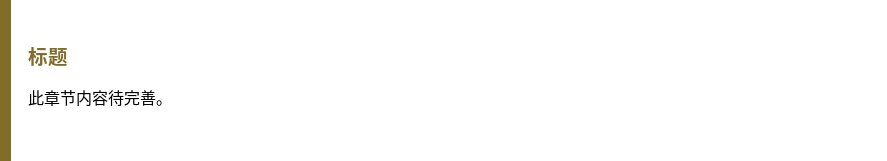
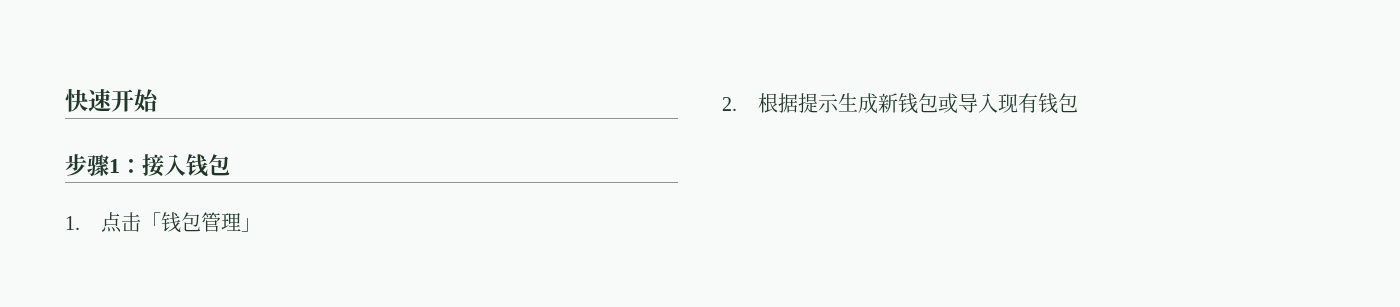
- 标题
- 此章节内容待完善。
+ 快速开始
+ 步骤1：接入钱包
+ 1.点击「钱包管理」
+ 2.根据提示生成新钱包或导入现有钱包

